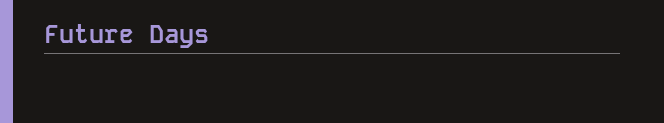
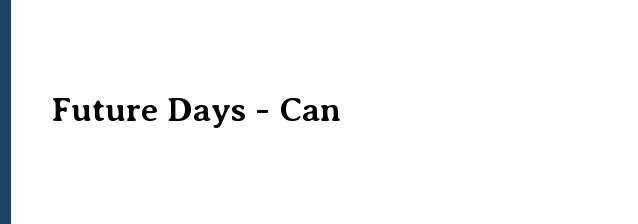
- Future Days
+ Future Days - Can

